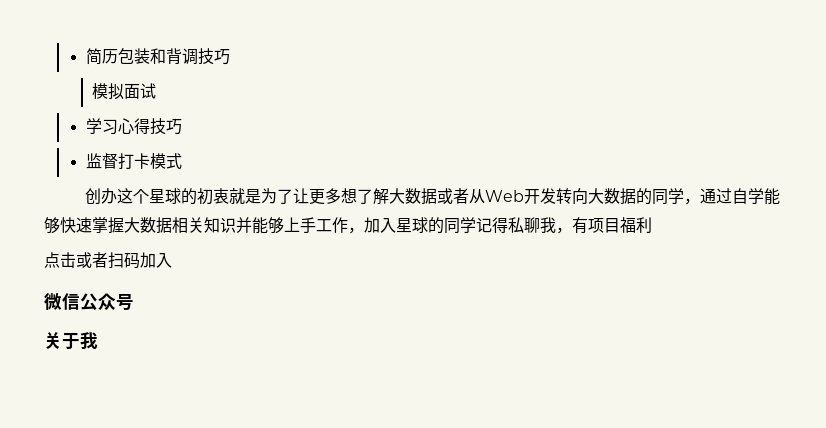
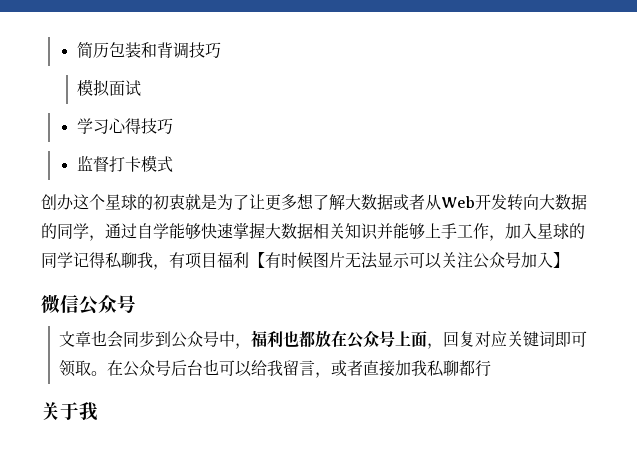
- 创办这个星球的初衷就是为了让更多想了解大数据或者从Web开发转向大数据的同学，通过自学能够快速掌握大数据相关知识并能够上手工作，加入星球的同学记得私聊我，有项目福利
- 点击或者扫码加入
+ 创办这个星球的初衷就是为了让更多想了解大数据或者从Web开发转向大数据的同学，通过自学能够快速掌握大数据相关知识并能够上手工作，加入星球的同学记得私聊我，有项目福利【有时候图片无法显示可以关注公众号加入】
+ 文章也会同步到公众号中，福利也都放在公众号上面，回复对应关键词即可领取。在公众号后台也可以给我留言，或者直接加我私聊都行

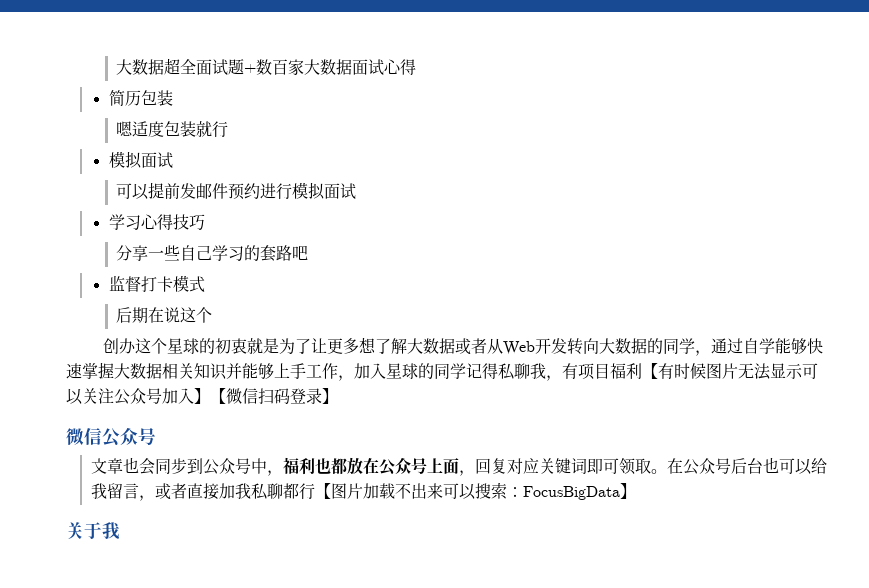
- 简历包装和背调技巧
+ 大数据超全面试题+数百家大数据面试心得
+ 简历包装
+ 嗯适度包装就行
  模拟面试
+ 可以提前发邮件预约进行模拟面试
+ 分享一些自己学习的套路吧
+ 后期在说这个
- 创办这个星球的初衷就是为了让更多想了解大数据或者从Web开发转向大数据的同学，通过自学能够快速掌握大数据相关知识并能够上手工作，加入星球的同学记得私聊我，有项目福利【有时候图片无法显示可以关注公众号加入】
+ 创办这个星球的初衷就是为了让更多想了解大数据或者从Web开发转向大数据的同学，通过自学能够快速掌握大数据相关知识并能够上手工作，加入星球的同学记得私聊我，有项目福利【有时候图片无法显示可以关注公众号加入】【微信扫码登录】
- 在公众号后台也可以给我留言，或者直接加我私聊都行
+ 在公众号后台也可以给我留言，或者直接加我私聊都行【图片加载不出来可以搜索：FocusBigData】

